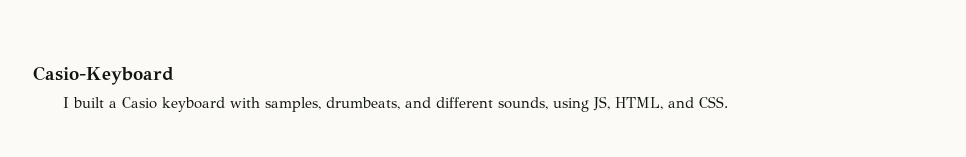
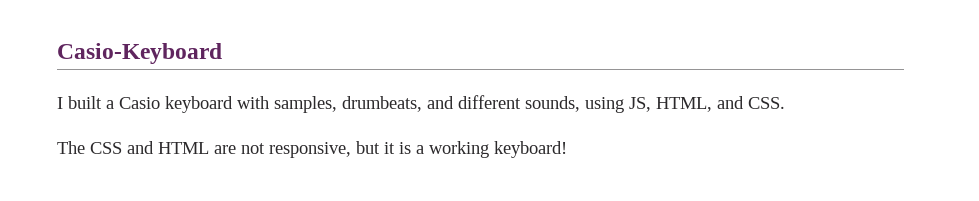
+ The CSS and HTML are not responsive, but it is a working keyboard!

